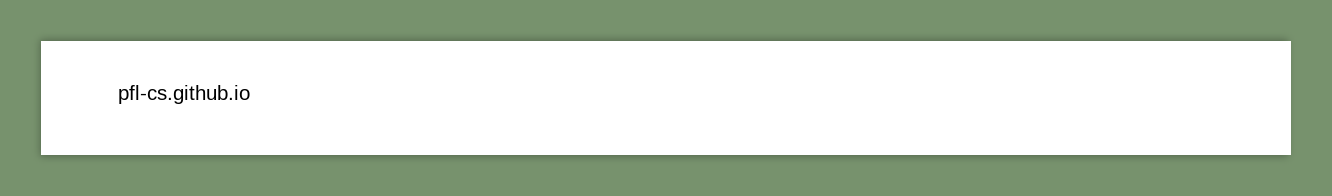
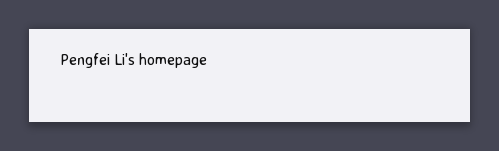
- pfl-cs.github.io
+ Pengfei Li's homepage

